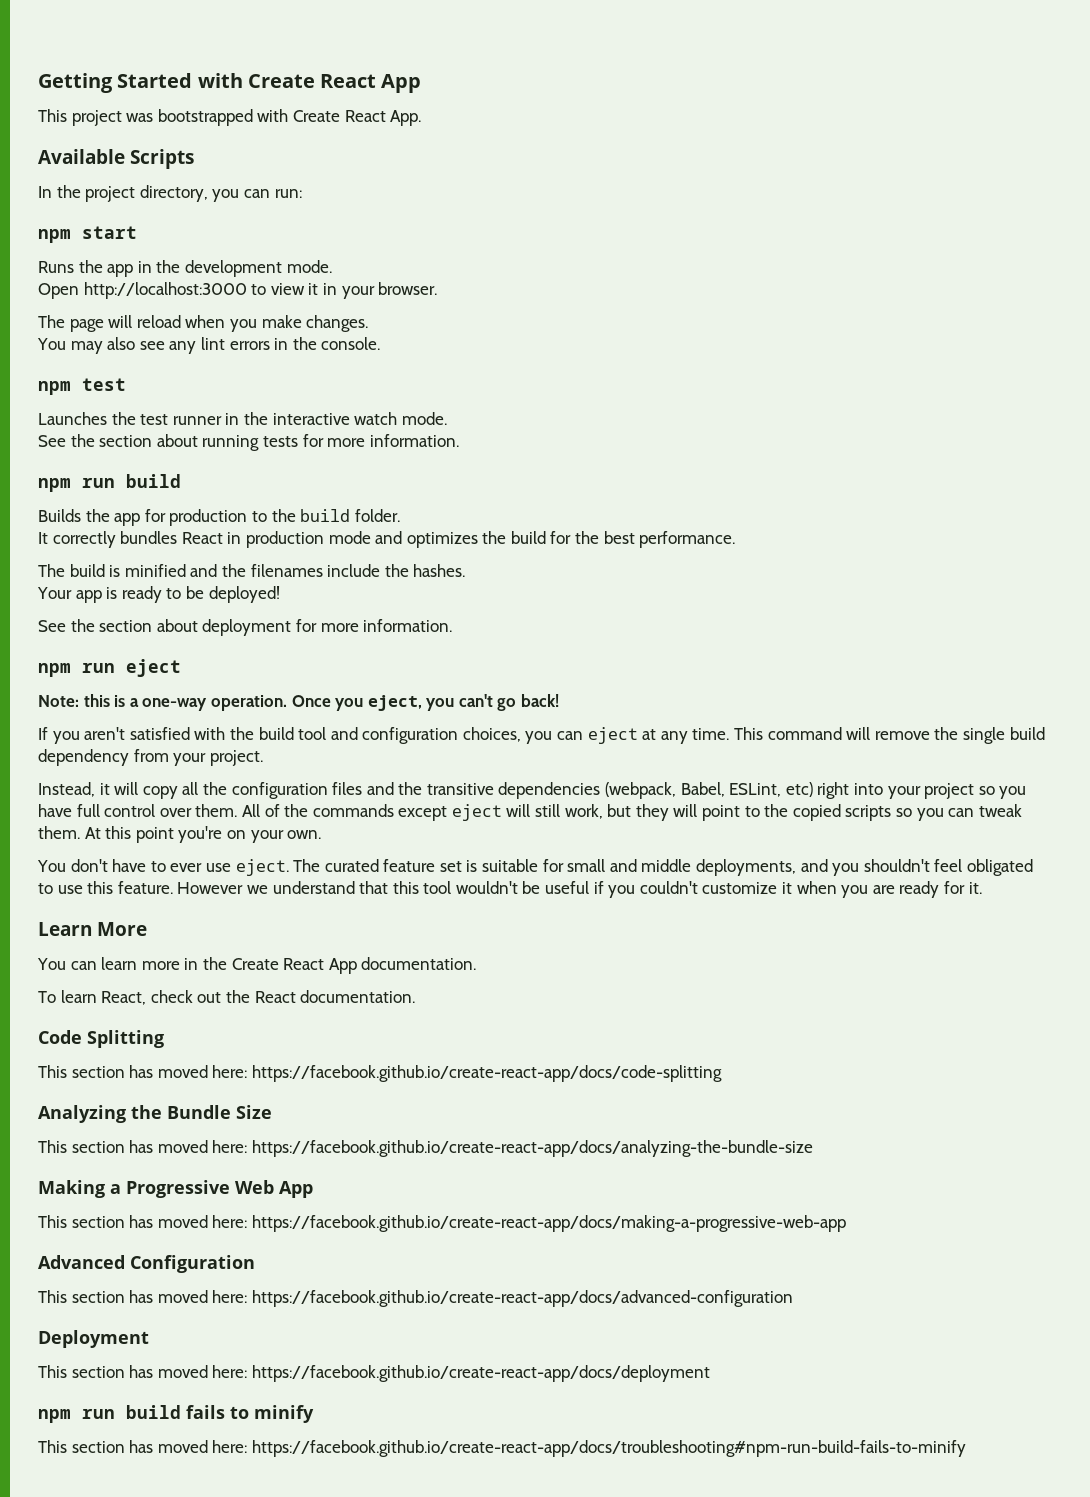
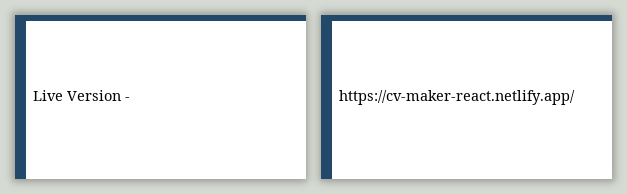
- Getting Started with Create React App
- This project was bootstrapped with Create React App.
- Available Scripts
- In the project directory, you can run:
- npm start
- Runs the app in the development mode.
- Open http://localhost:3000 to view it in your browser.
- The page will reload when you make changes.
- You may also see any lint errors in the console.
- npm test
- Launches the test runner in the interactive watch mode.
- See the section about running tests for more information.
- npm run build
- Builds the app for production to the build folder.
- It correctly bundles React in production mode and optimizes the build for the best performance.
- The build is minified and the filenames include the hashes.
- Your app is ready to be deployed!
- See the section about deployment for more information.
- npm run eject
- Note: this is a one-way operation. Once you eject, you can't go back!
- If you aren't satisfied with the build tool and configuration choices, you can eject at any time. This command will remove the single build dependency from your project.
- Instead, it will copy all the configuration files and the transitive dependencies (webpack, Babel, ESLint, etc) right into your project so you have full control over them. All of the commands except eject will still work, but they will point to the copied scripts so you can tweak them. At this point you're on your own.
- You don't have to ever use eject. The curated feature set is suitable for small and middle deployments, and you shouldn't feel obligated to use this feature. However we understand that this tool wouldn't be useful if you couldn't customize it when you are ready for it.
- Learn More
- You can learn more in the Create React App documentation.
- To learn React, check out the React documentation.
- Code Splitting
- This section has moved here: https://facebook.github.io/create-react-app/docs/code-splitting
- Analyzing the Bundle Size
- This section has moved here: https://facebook.github.io/create-react-app/docs/analyzing-the-bundle-size
- Making a Progressive Web App
- This section has moved here: https://facebook.github.io/create-react-app/docs/making-a-progressive-web-app
- Advanced Configuration
- This section has moved here: https://facebook.github.io/create-react-app/docs/advanced-configuration
- Deployment
- This section has moved here: https://facebook.github.io/create-react-app/docs/deployment
- npm run build fails to minify
- This section has moved here: https://facebook.github.io/create-react-app/docs/troubleshooting#npm-run-build-fails-to-minify
+ Live Version - https://cv-maker-react.netlify.app/

